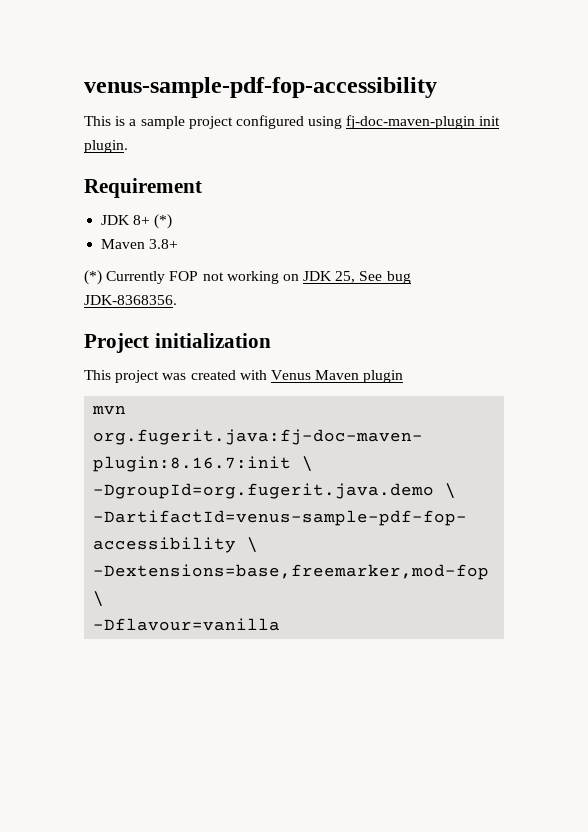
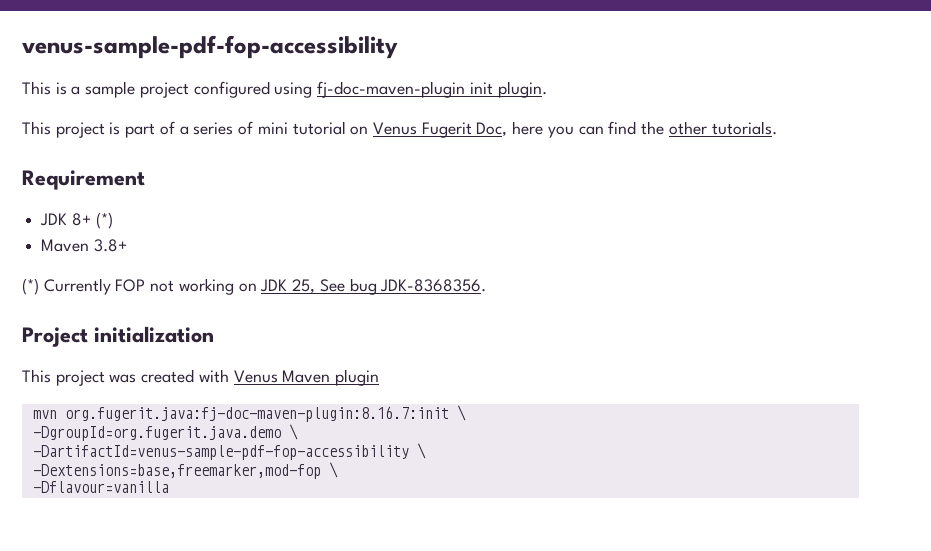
+ This project is part of a series of mini tutorial on Venus Fugerit Doc, here you can find the other tutorials.

